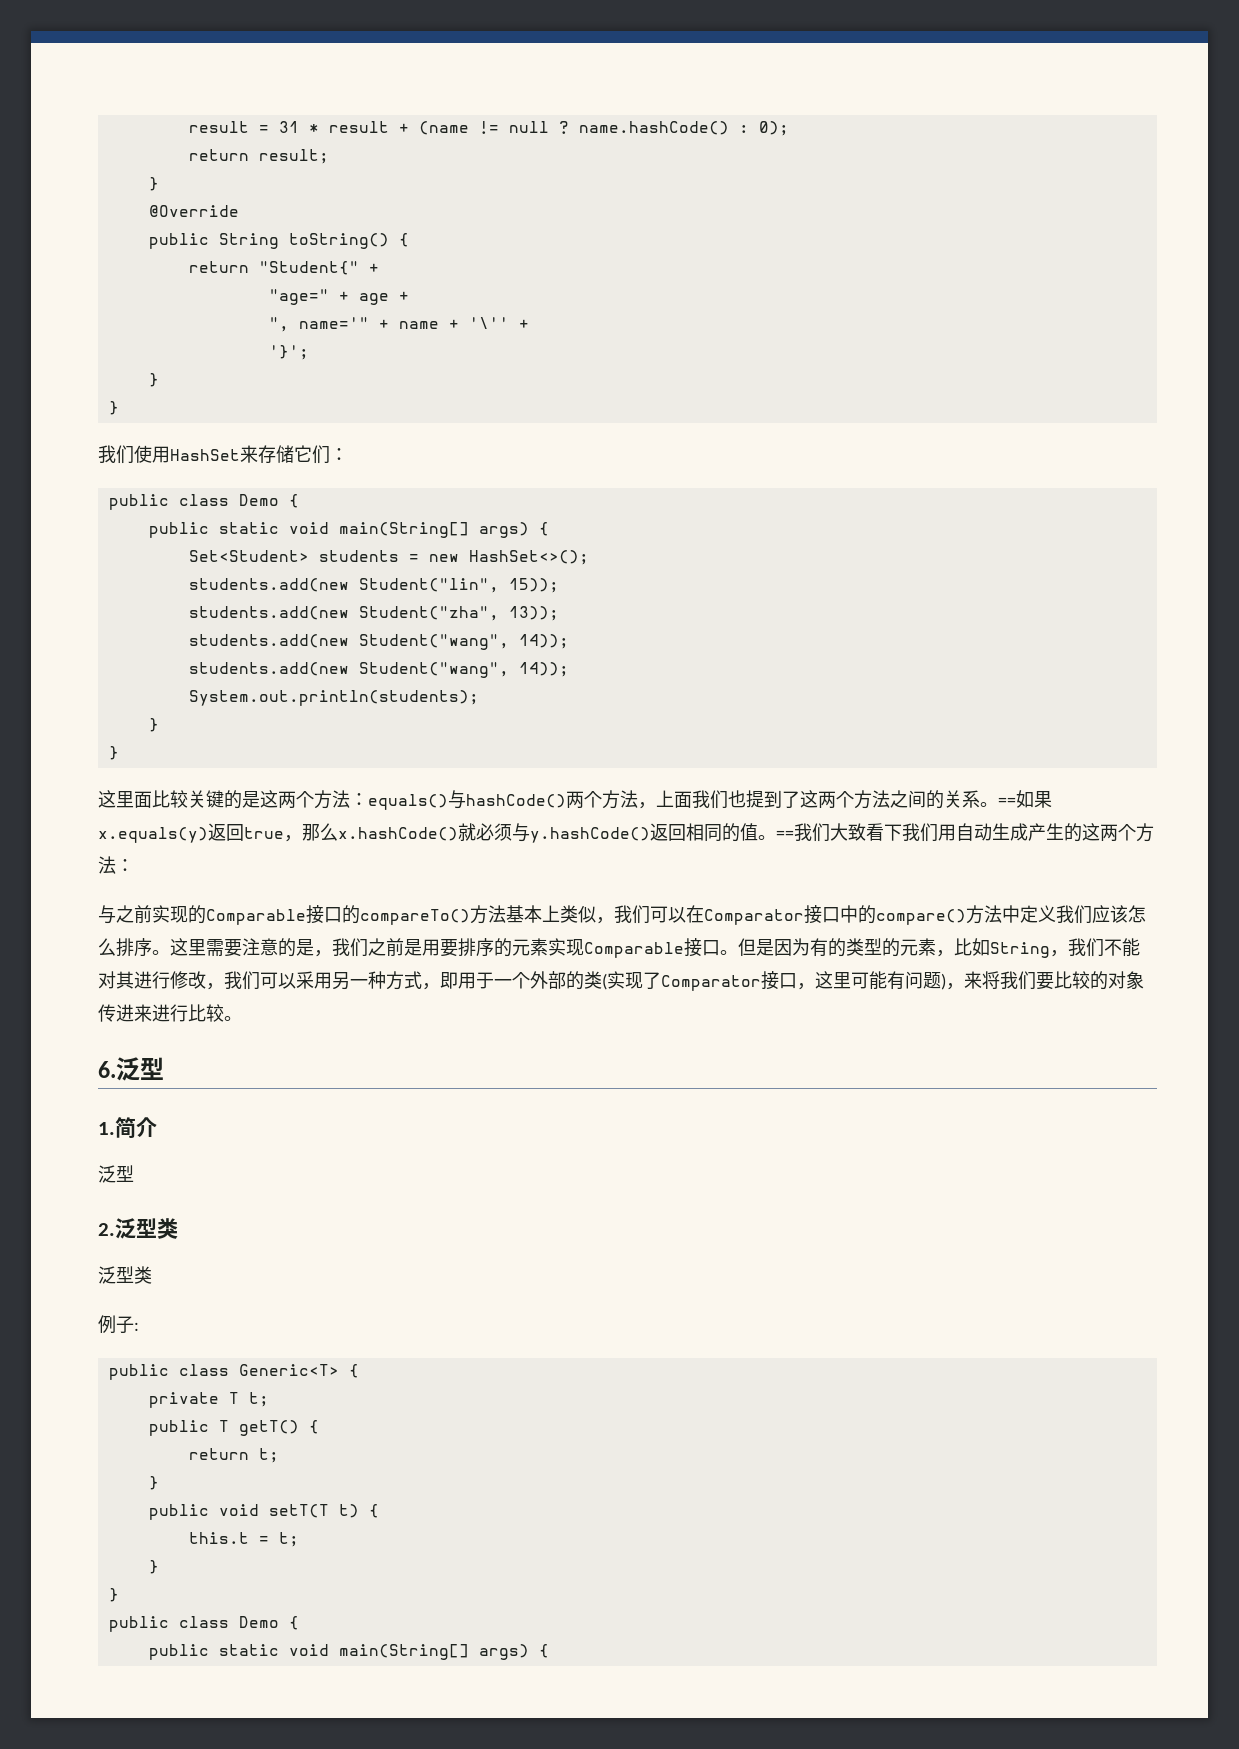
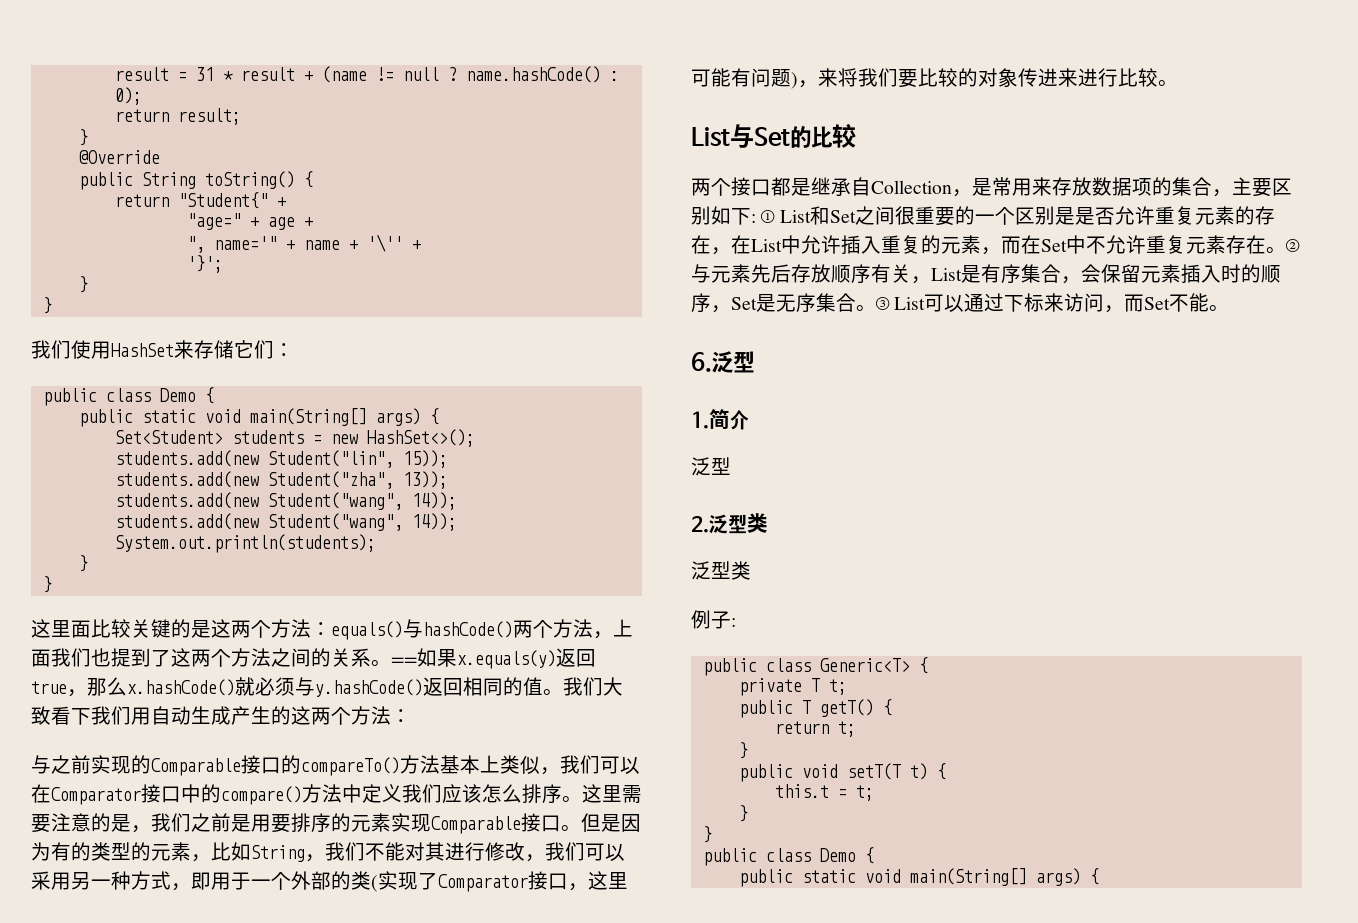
- ==我们大致看下我们用自动生成产生的这两个方法：
+ 我们大致看下我们用自动生成产生的这两个方法：
+ List与Set的比较
+ 两个接口都是继承自Collection，是常用来存放数据项的集合，主要区别如下: ① List和Set之间很重要的一个区别是是否允许重复元素的存在，在List中允许插入重复的元素，而在Set中不允许重复元素存在。②与元素先后存放顺序有关，List是有序集合，会保留元素插入时的顺序，Set是无序集合。③ List可以通过下标来访问，而Set不能。

